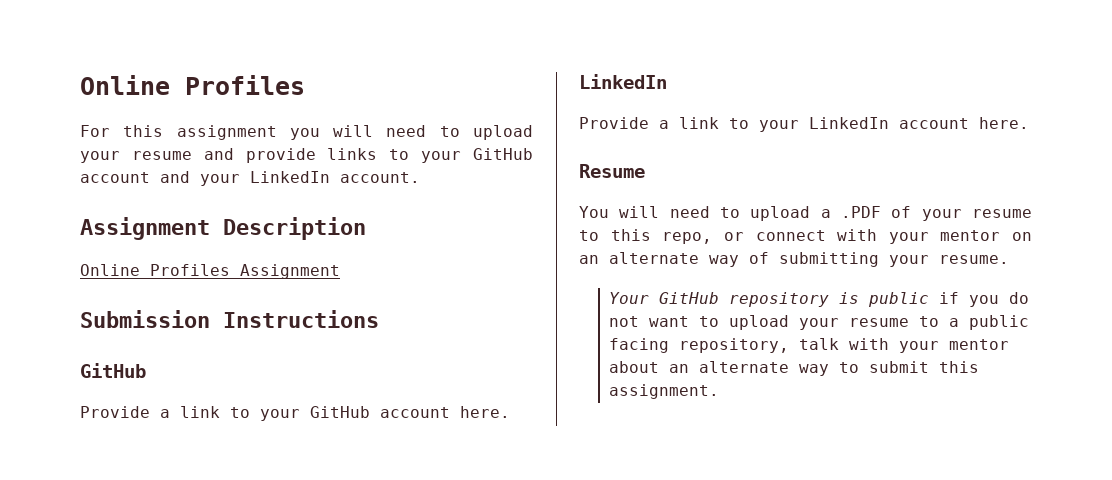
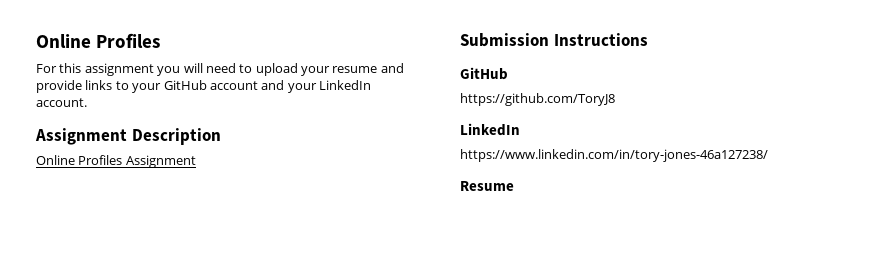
- Provide a link to your GitHub account here.
+ https://github.com/ToryJ8
  LinkedIn
- Provide a link to your LinkedIn account here.
+ https://www.linkedin.com/in/tory-jones-46a127238/
  Resume
- You will need to upload a .PDF of your resume to this repo, or connect with your mentor on an alternate way of submitting your resume.
- Your GitHub repository is public if you do not want to upload your resume to a public facing repository, talk with your mentor about an alternate way to submit this assignment.

